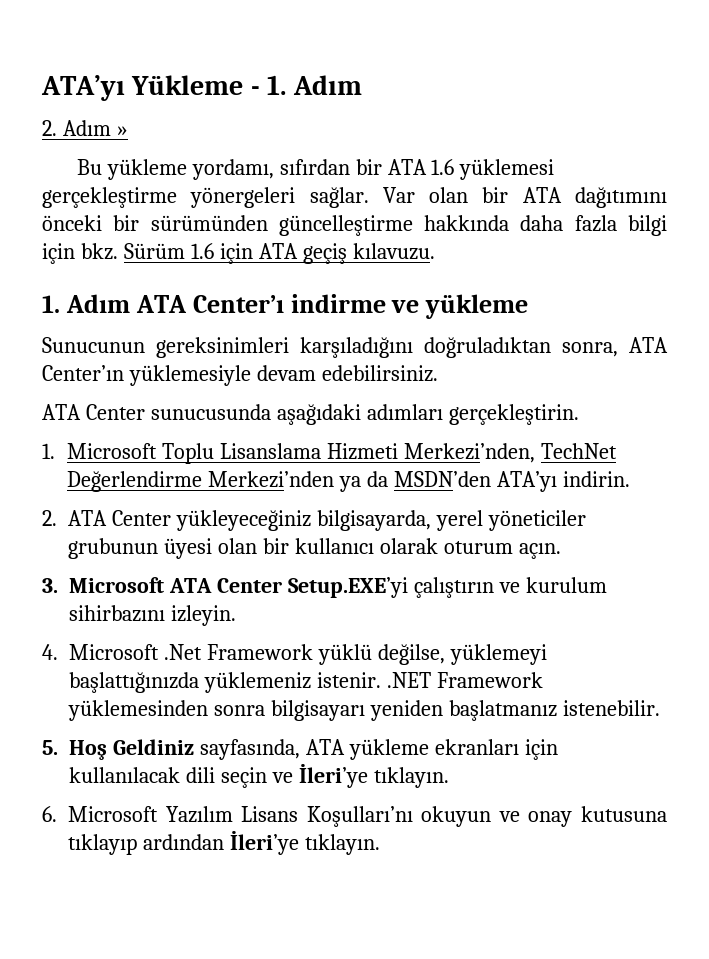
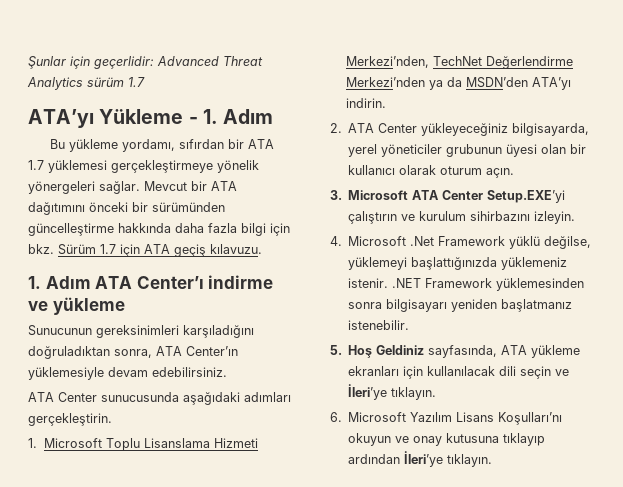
+ Şunlar için geçerlidir: Advanced Threat Analytics sürüm 1.7
- 2. Adım »
- Bu yükleme yordamı, sıfırdan bir ATA 1.6 yüklemesi gerçekleştirme yönergeleri sağlar. Var olan bir ATA dağıtımını önceki bir sürümünden güncelleştirme hakkında daha fazla bilgi için bkz.
+ Bu yükleme yordamı, sıfırdan bir ATA 1.7 yüklemesi gerçekleştirmeye yönelik yönergeleri sağlar. Mevcut bir ATA dağıtımını önceki bir sürümünden güncelleştirme hakkında daha fazla bilgi için bkz.
- Sürüm 1.6 için ATA geçiş kılavuzu.
+ Sürüm 1.7 için ATA geçiş kılavuzu.

